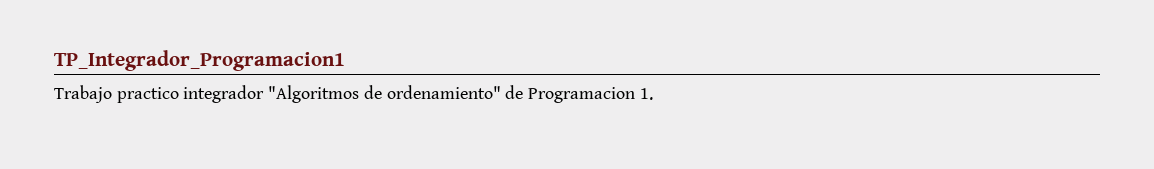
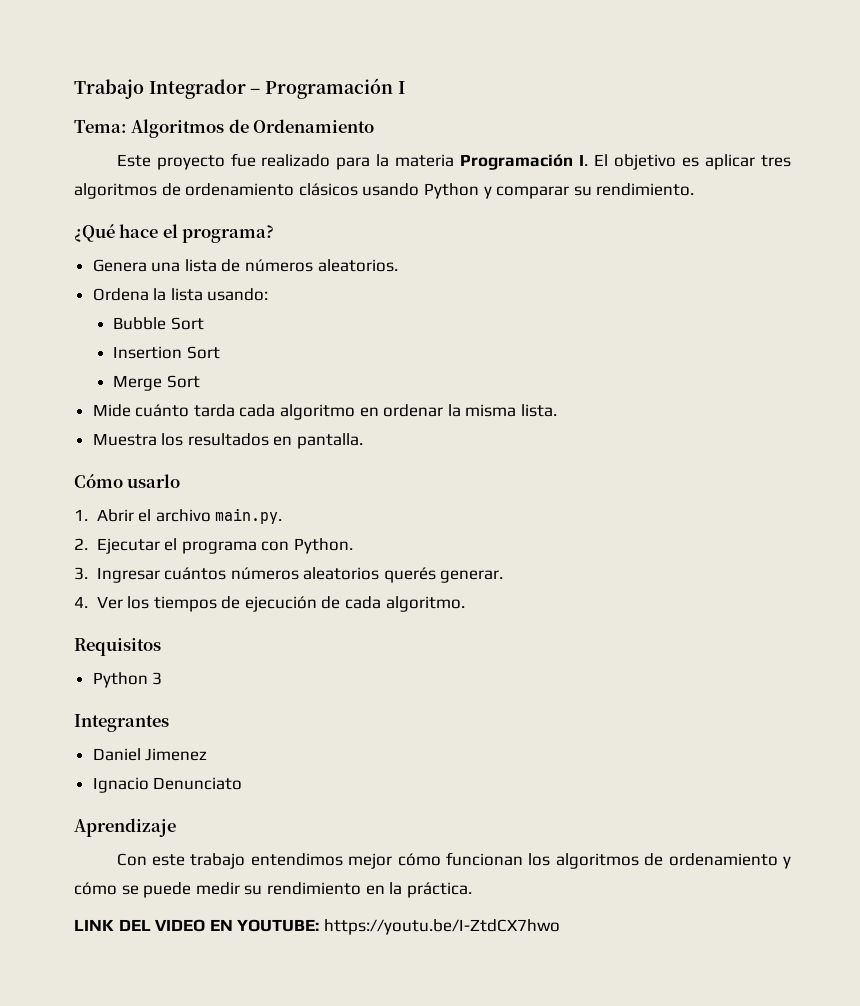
- TP_Integrador_Programacion1
- Trabajo practico integrador "Algoritmos de ordenamiento" de Programacion 1.
+ Trabajo Integrador – Programación I
+ Tema: Algoritmos de Ordenamiento
+ Este proyecto fue realizado para la materia Programación I. El objetivo es aplicar tres algoritmos de ordenamiento clásicos usando Python y comparar su rendimiento.
+ ¿Qué hace el programa?
+ Genera una lista de números aleatorios.
+ Ordena la lista usando:
+ Bubble Sort
+ Insertion Sort
+ Merge Sort
+ Mide cuánto tarda cada algoritmo en ordenar la misma lista.
+ Muestra los resultados en pantalla.
+ Cómo usarlo
+ 1. Abrir el archivo main.py.
+ 2. Ejecutar el programa con Python.
+ 3. Ingresar cuántos números aleatorios querés generar.
+ 4. Ver los tiempos de ejecución de cada algoritmo.
+ Requisitos
+ Python 3
+ Integrantes
+ Daniel Jimenez
+ Ignacio Denunciato
+ Aprendizaje
+ Con este trabajo entendimos mejor cómo funcionan los algoritmos de ordenamiento y cómo se puede medir su rendimiento en la práctica.
+ LINK DEL VIDEO EN YOUTUBE: https://youtu.be/I-ZtdCX7hwo

